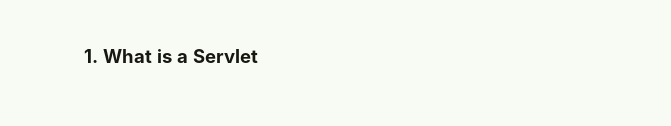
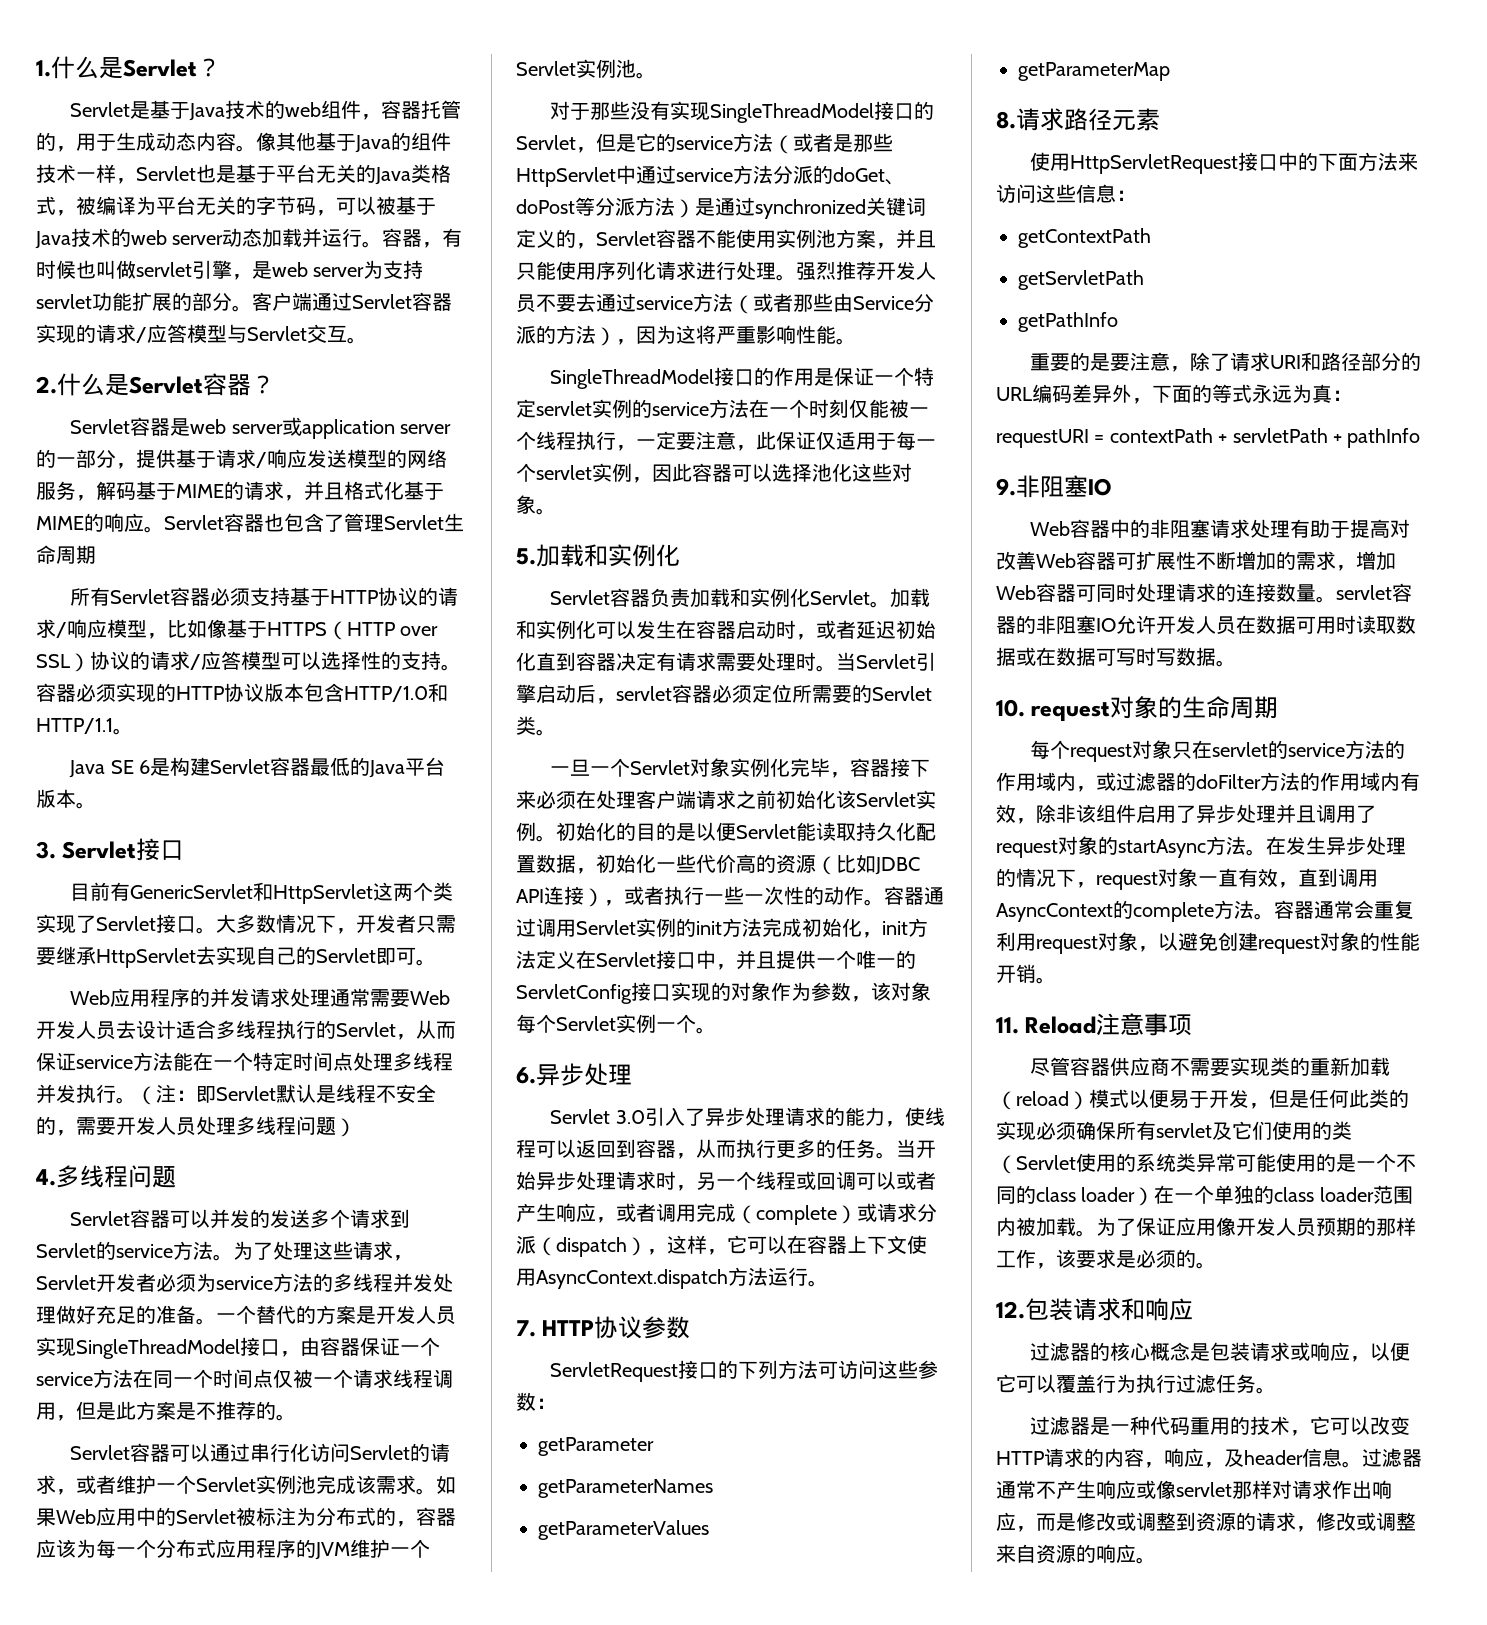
- 1. What is a Servlet
+ 1.什么是Servlet？
+ Servlet是基于Java技术的web组件，容器托管的，用于生成动态内容。像其他基于Java的组件技术一样，Servlet也是基于平台无关的Java类格式，被编译为平台无关的字节码，可以被基于Java技术的web server动态加载并运行。容器，有时候也叫做servlet引擎，是web server为支持servlet功能扩展的部分。客户端通过Servlet容器实现的请求/应答模型与Servlet交互。
+ 2.什么是Servlet容器？
+ Servlet容器是web server或application server的一部分，提供基于请求/响应发送模型的网络服务，解码基于MIME的请求，并且格式化基于MIME的响应。Servlet容器也包含了管理Servlet生命周期
+ 所有Servlet容器必须支持基于HTTP协议的请求/响应模型，比如像基于HTTPS（HTTP over SSL）协议的请求/应答模型可以选择性的支持。容器必须实现的HTTP协议版本包含HTTP/1.0和HTTP/1.1。
+ Java SE 6是构建Servlet容器最低的Java平台版本。
+ 3. Servlet接口
+ 目前有GenericServlet和HttpServlet这两个类实现了Servlet接口。大多数情况下，开发者只需要继承HttpServlet去实现自己的Servlet即可。
+ Web应用程序的并发请求处理通常需要Web开发人员去设计适合多线程执行的Servlet，从而保证service方法能在一个特定时间点处理多线程并发执行。（注：即Servlet默认是线程不安全的，需要开发人员处理多线程问题）
+ 4.多线程问题
+ Servlet容器可以并发的发送多个请求到Servlet的service方法。为了处理这些请求，Servlet开发者必须为service方法的多线程并发处理做好充足的准备。一个替代的方案是开发人员实现SingleThreadModel接口，由容器保证一个service方法在同一个时间点仅被一个请求线程调用，但是此方案是不推荐的。
+ Servlet容器可以通过串行化访问Servlet的请求，或者维护一个Servlet实例池完成该需求。如果Web应用中的Servlet被标注为分布式的，容器应该为每一个分布式应用程序的JVM维护一个Servlet实例池。
+ 对于那些没有实现SingleThreadModel接口的Servlet，但是它的service方法（或者是那些HttpServlet中通过service方法分派的doGet、doPost等分派方法）是通过synchronized关键词定义的，Servlet容器不能使用实例池方案，并且只能使用序列化请求进行处理。强烈推荐开发人员不要去通过service方法（或者那些由Service分派的方法），因为这将严重影响性能。
+ SingleThreadModel接口的作用是保证一个特定servlet实例的service方法在一个时刻仅能被一个线程执行，一定要注意，此保证仅适用于每一个servlet实例，因此容器可以选择池化这些对象。
+ 5.加载和实例化
+ Servlet容器负责加载和实例化Servlet。加载和实例化可以发生在容器启动时，或者延迟初始化直到容器决定有请求需要处理时。当Servlet引擎启动后，servlet容器必须定位所需要的Servlet类。
+ 一旦一个Servlet对象实例化完毕，容器接下来必须在处理客户端请求之前初始化该Servlet实例。初始化的目的是以便Servlet能读取持久化配置数据，初始化一些代价高的资源（比如JDBC API连接），或者执行一些一次性的动作。容器通过调用Servlet实例的init方法完成初始化，init方法定义在Servlet接口中，并且提供一个唯一的ServletConfig接口实现的对象作为参数，该对象每个Servlet实例一个。
+ 6.异步处理
+ Servlet 3.0引入了异步处理请求的能力，使线程可以返回到容器，从而执行更多的任务。当开始异步处理请求时，另一个线程或回调可以或者产生响应，或者调用完成（complete）或请求分派（dispatch），这样，它可以在容器上下文使用AsyncContext.dispatch方法运行。
+ 7. HTTP协议参数
+ ServletRequest接口的下列方法可访问这些参数：
+ getParameter
+ getParameterNames
+ getParameterValues
+ getParameterMap
+ 8.请求路径元素
+ 使用HttpServletRequest接口中的下面方法来访问这些信息：
+ getContextPath
+ getServletPath
+ getPathInfo
+ 重要的是要注意，除了请求URI和路径部分的URL编码差异外，下面的等式永远为真：
+ requestURI = contextPath + servletPath + pathInfo
+ 9.非阻塞IO
+ Web容器中的非阻塞请求处理有助于提高对改善Web容器可扩展性不断增加的需求，增加Web容器可同时处理请求的连接数量。servlet容器的非阻塞IO允许开发人员在数据可用时读取数据或在数据可写时写数据。
+ 10. request对象的生命周期
+ 每个request对象只在servlet的service方法的作用域内，或过滤器的doFilter方法的作用域内有效，除非该组件启用了异步处理并且调用了request对象的startAsync方法。在发生异步处理的情况下，request对象一直有效，直到调用AsyncContext的complete方法。容器通常会重复利用request对象，以避免创建request对象的性能开销。
+ 11. Reload注意事项
+ 尽管容器供应商不需要实现类的重新加载（reload）模式以便易于开发，但是任何此类的实现必须确保所有servlet及它们使用的类（Servlet使用的系统类异常可能使用的是一个不同的class loader）在一个单独的class loader范围内被加载。为了保证应用像开发人员预期的那样工作，该要求是必须的。
+ 12.包装请求和响应
+ 过滤器的核心概念是包装请求或响应，以便它可以覆盖行为执行过滤任务。
+ 过滤器是一种代码重用的技术，它可以改变HTTP请求的内容，响应，及header信息。过滤器通常不产生响应或像servlet那样对请求作出响应，而是修改或调整到资源的请求，修改或调整来自资源的响应。

